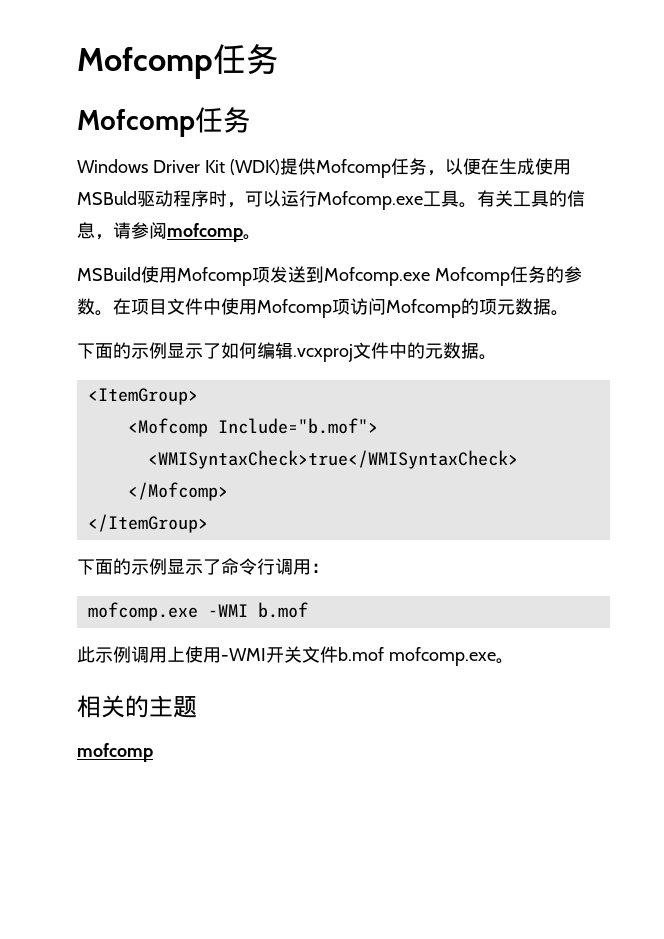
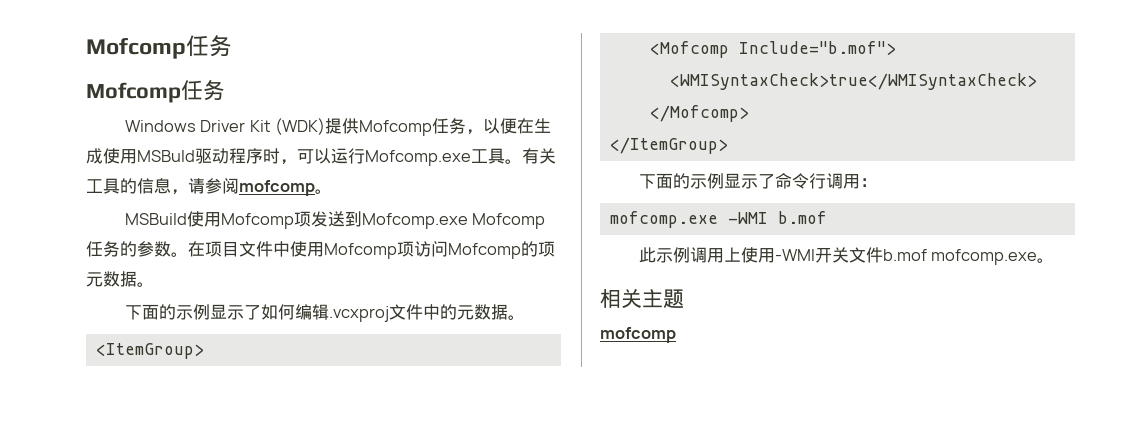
- 相关的主题
+ 相关主题

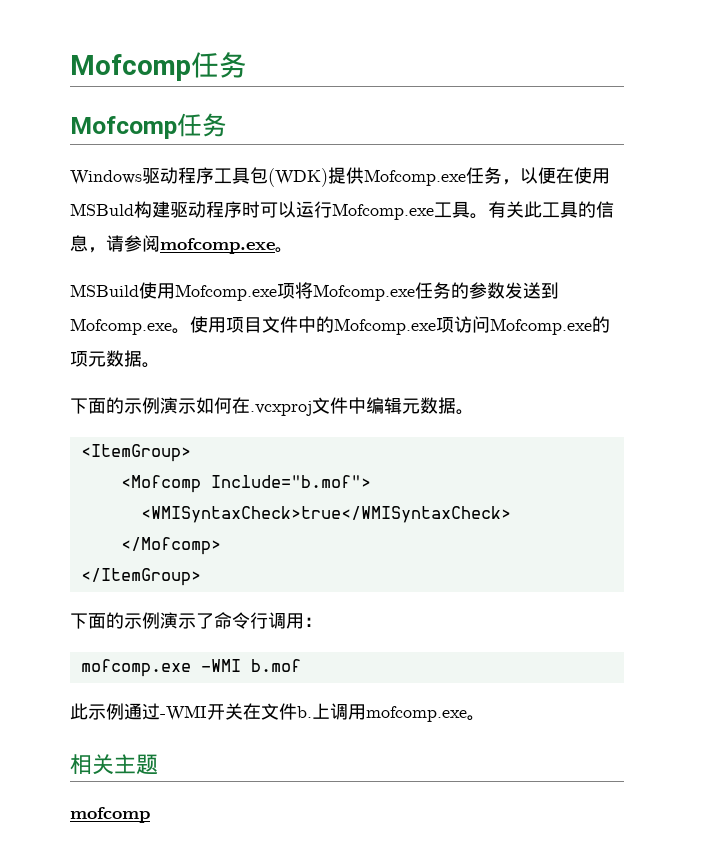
- Windows Driver Kit (WDK)提供Mofcomp任务，以便在生成使用MSBuld驱动程序时，可以运行Mofcomp.exe工具。
+ Windows驱动程序工具包(WDK)提供Mofcomp.exe任务，以便在使用MSBuld构建驱动程序时可以运行Mofcomp.exe工具。
- 有关工具的信息，请参阅mofcomp。
+ 有关此工具的信息，请参阅mofcomp.exe。
- MSBuild使用Mofcomp项发送到Mofcomp.exe Mofcomp任务的参数。在项目文件中使用Mofcomp项访问Mofcomp的项元数据。
+ MSBuild使用Mofcomp.exe项将Mofcomp.exe任务的参数发送到Mofcomp.exe。使用项目文件中的Mofcomp.exe项访问Mofcomp.exe的项元数据。
- 下面的示例显示了如何编辑.vcxproj文件中的元数据。
+ 下面的示例演示如何在.vcxproj文件中编辑元数据。
- 下面的示例显示了命令行调用：
+ 下面的示例演示了命令行调用：
- 此示例调用上使用-WMI开关文件b.mof mofcomp.exe。
+ 此示例通过-WMI开关在文件b.上调用mofcomp.exe。

